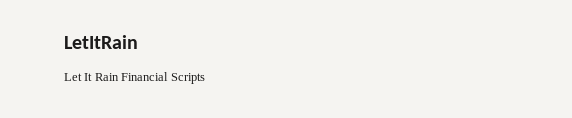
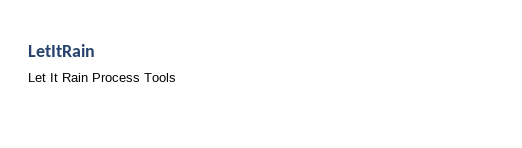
- Let It Rain Financial Scripts
+ Let It Rain Process Tools

